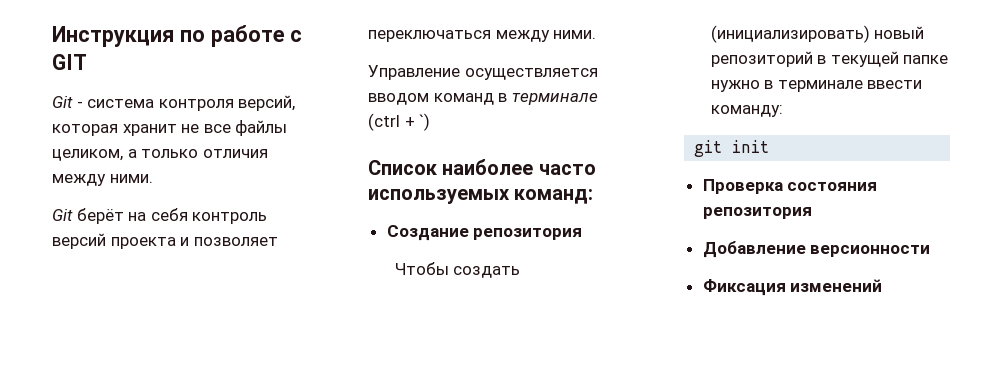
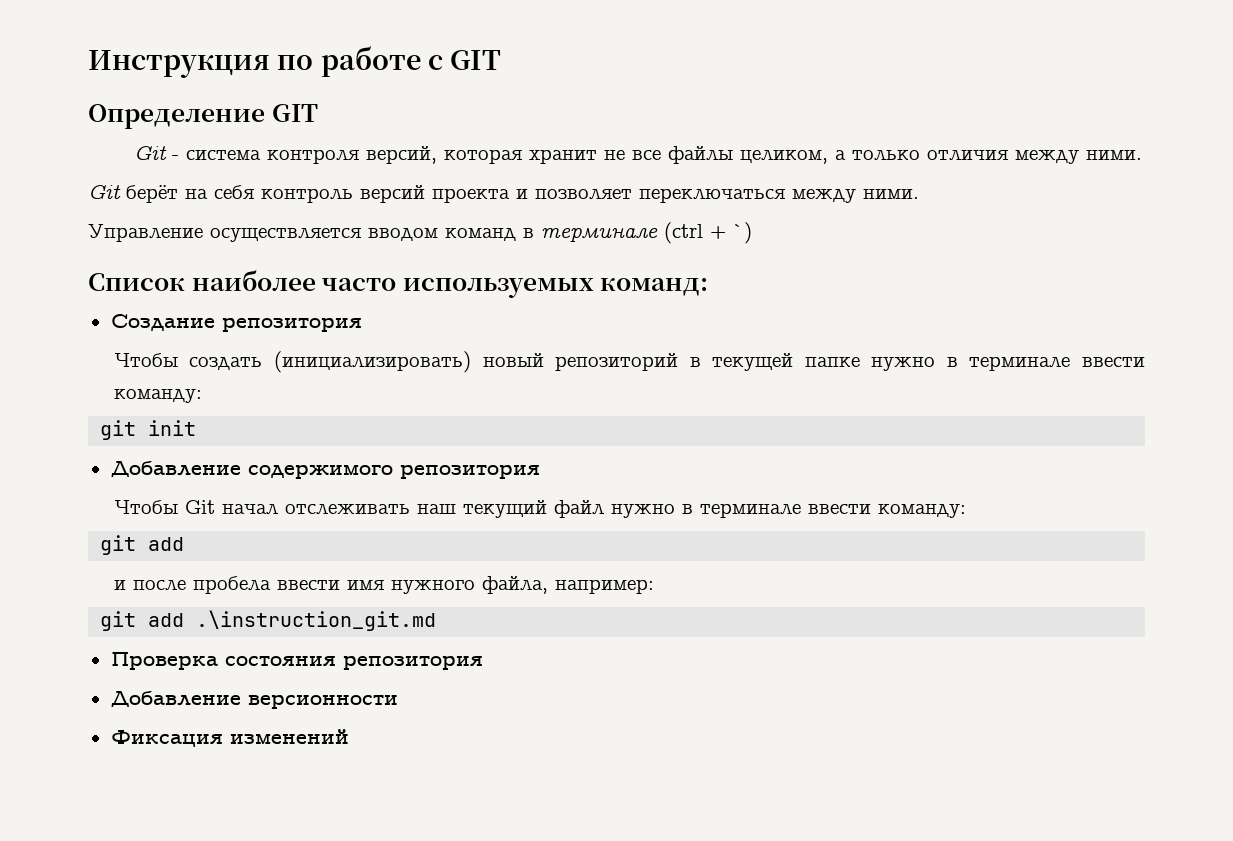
+ Определение GIT
+ Добавление содержимого репозитория
+ Чтобы Git начал отслеживать наш текущий файл нужно в терминале ввести команду:
+ git add
+ и после пробела ввести имя нужного файла, например:
+ git add .\instruction_git.md

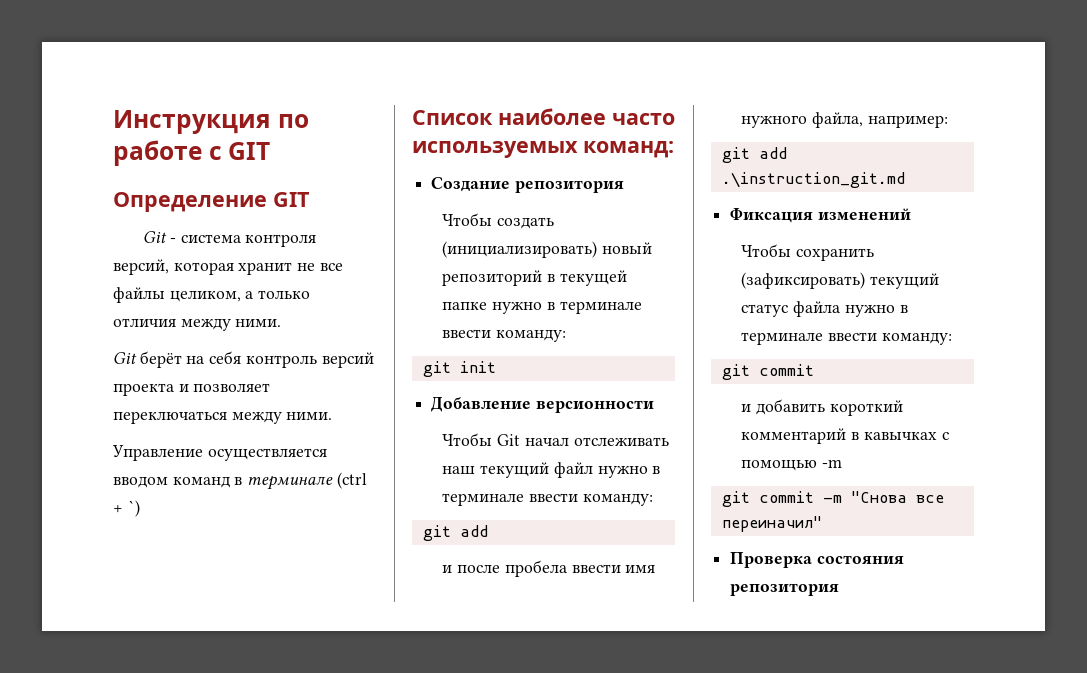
- Добавление содержимого репозитория
+ Добавление версионности
+ Фиксация изменений
+ Чтобы сохранить (зафиксировать) текущий статус файла нужно в терминале ввести команду:
+ git commit
+ и добавить короткий комментарий в кавычках с помощью -m
+ git commit -m "Снова все переиначил"
- Добавление версионности
- Фиксация изменений

